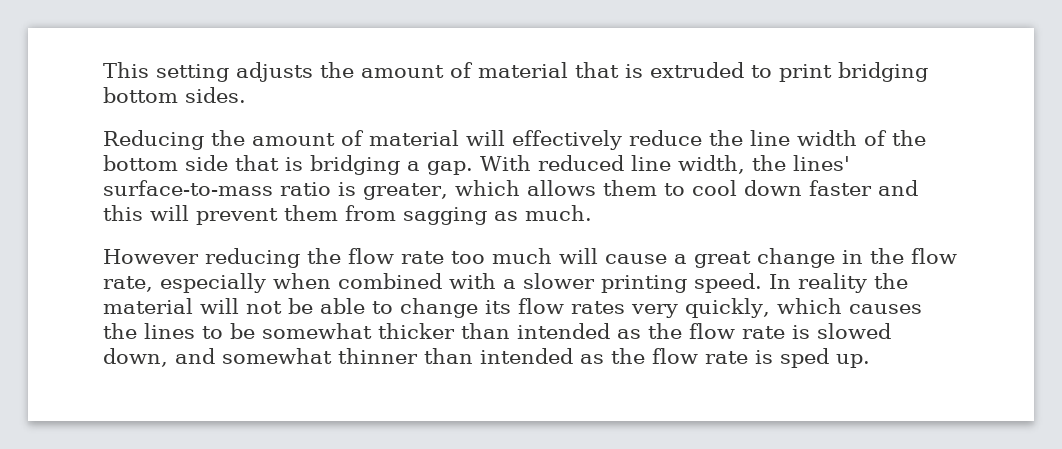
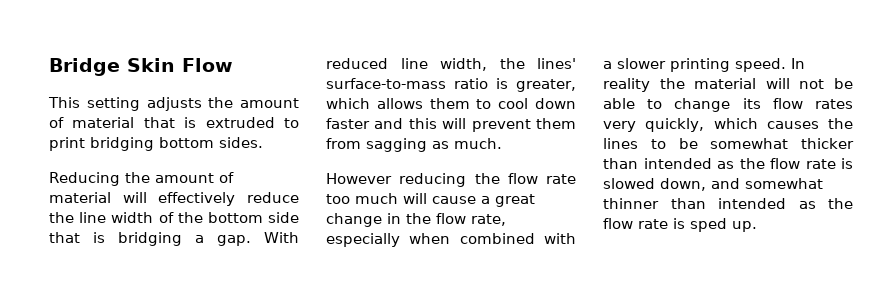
+ Bridge Skin Flow

